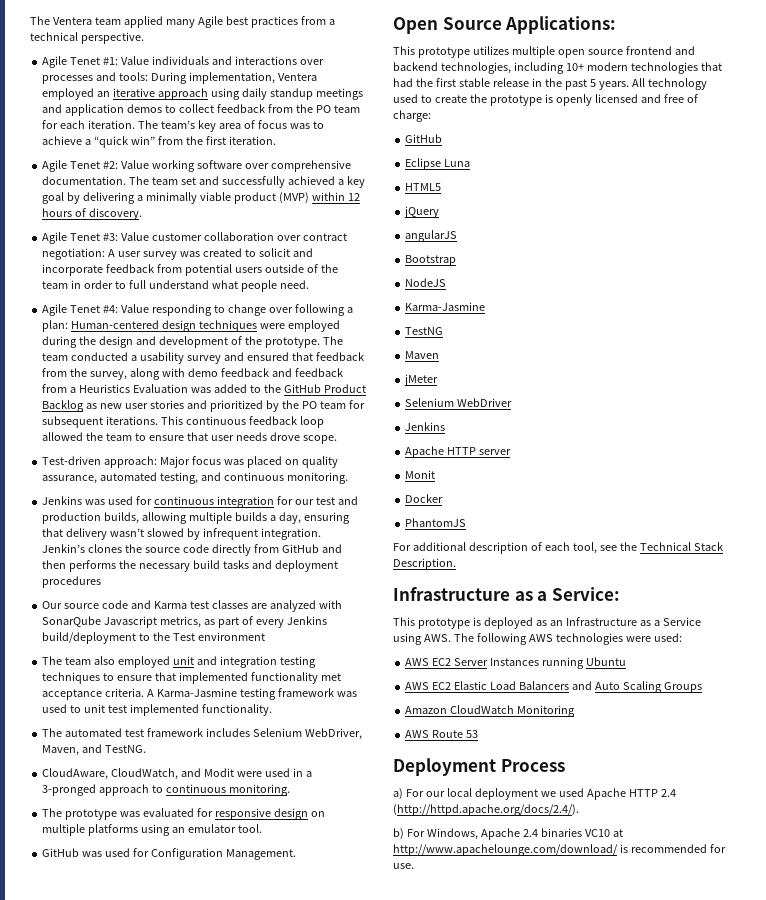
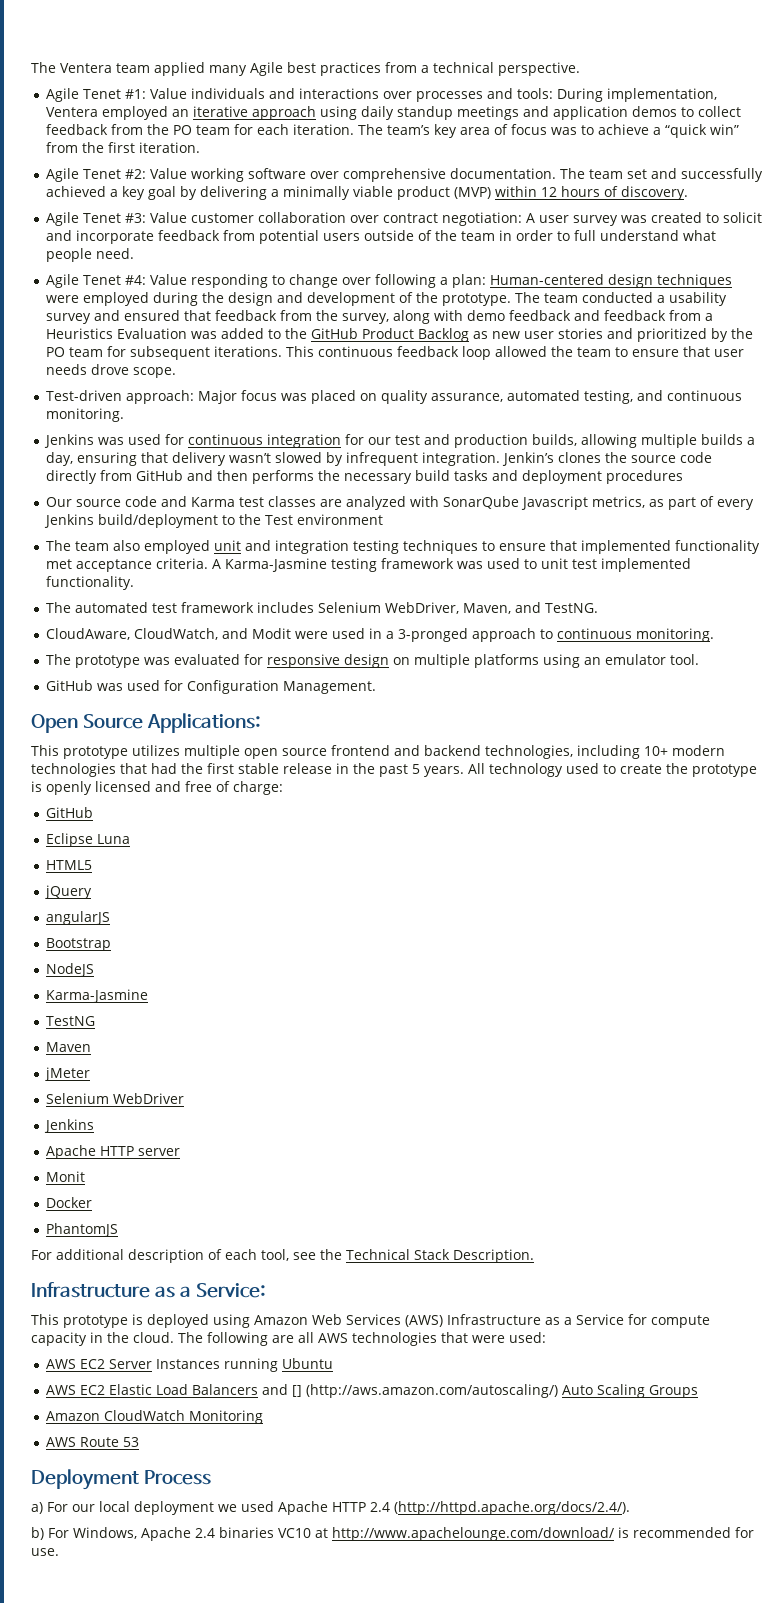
- This prototype is deployed as an Infrastructure as a Service using AWS. The following AWS technologies were used:
+ This prototype is deployed using Amazon Web Services (AWS) Infrastructure as a Service for compute capacity in the cloud. The following are all AWS technologies that were used:
- AWS EC2 Elastic Load Balancers and Auto Scaling Groups
+ AWS EC2 Elastic Load Balancers and [] (http://aws.amazon.com/autoscaling/) Auto Scaling Groups

